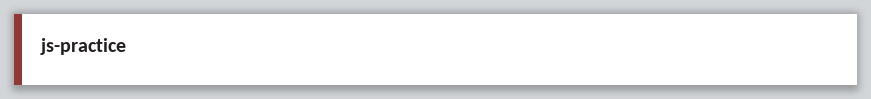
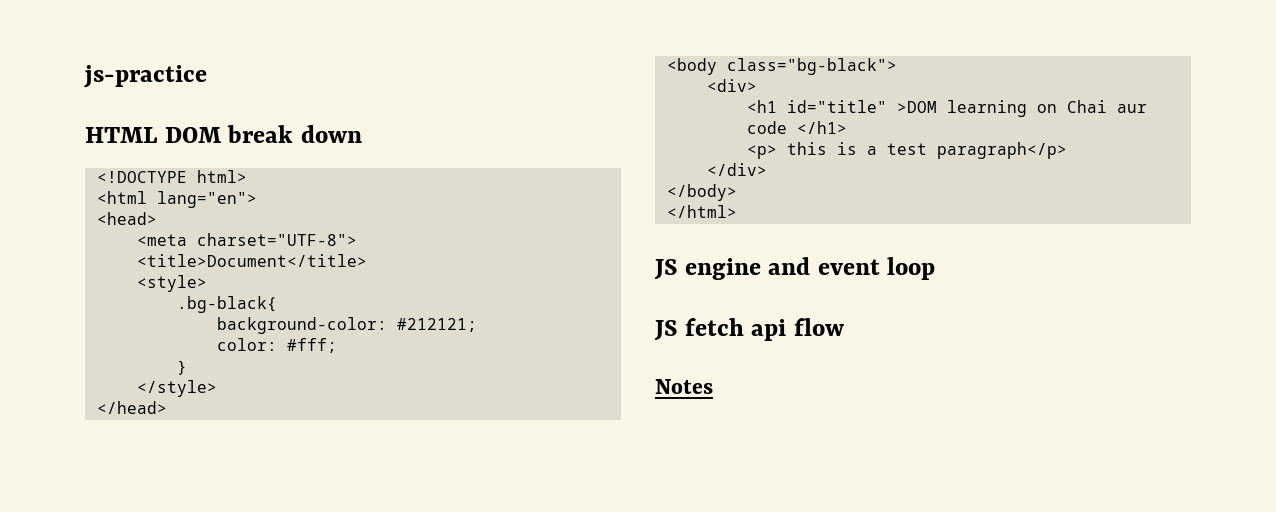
+ HTML DOM break down
+ <!DOCTYPE html>
+ <html lang="en">
+ <head>
+ <meta charset="UTF-8">
+ <title>Document</title>
+ <style>
+ .bg-black{
+ background-color: #212121;
+ color: #fff;
+ }
+ </style>
+ </head>
+ <body class="bg-black">
+ <div>
+ <h1 id="title" >DOM learning on Chai aur code </h1>
+ <p> this is a test paragraph</p>
+ </div>
+ </body>
+ </html>
+ JS engine and event loop
+ JS fetch api flow
+ Notes

